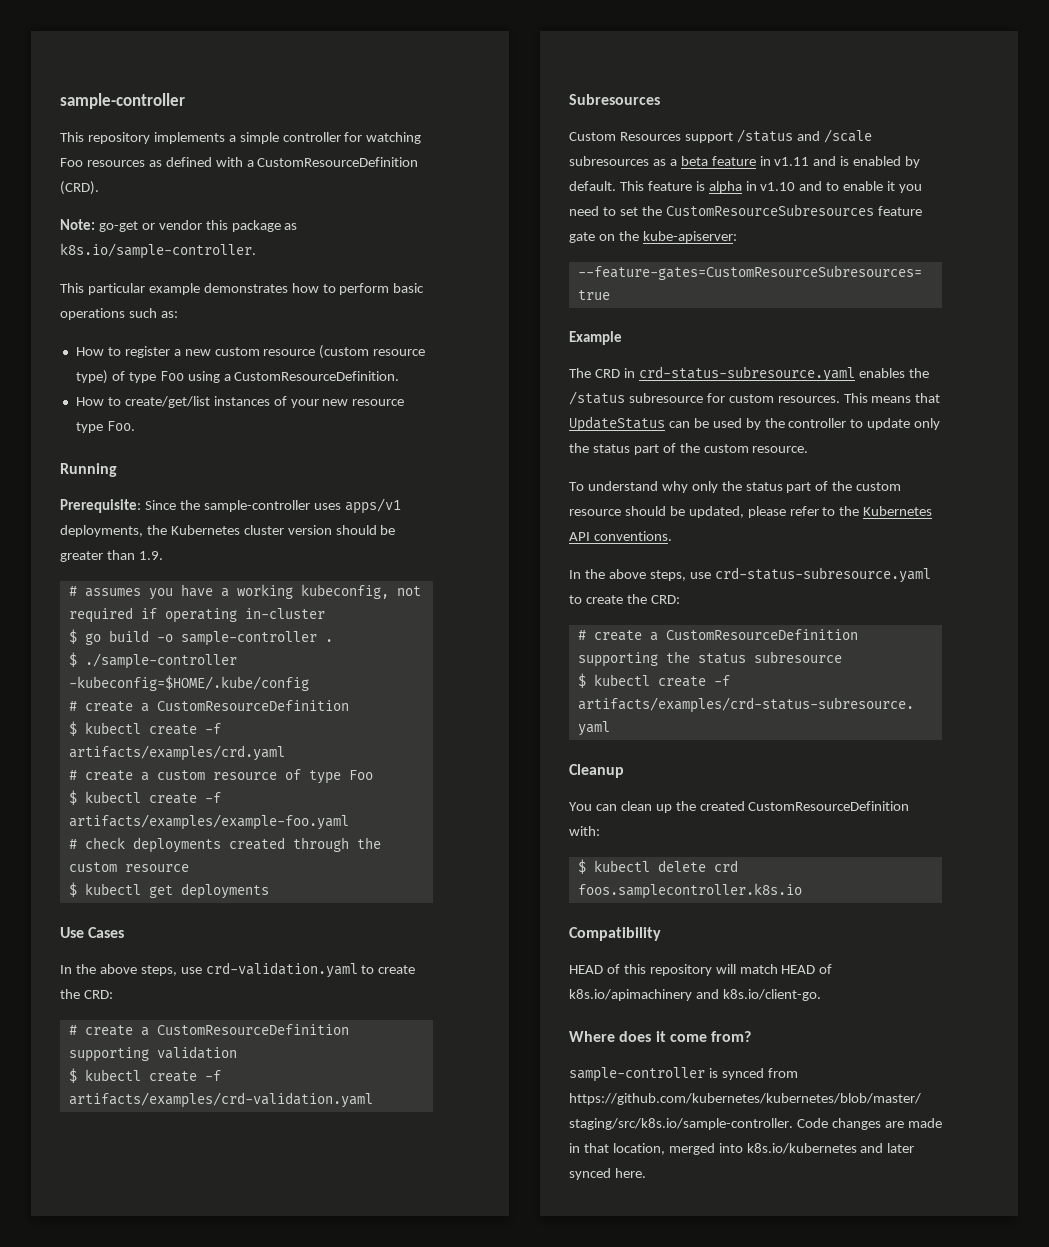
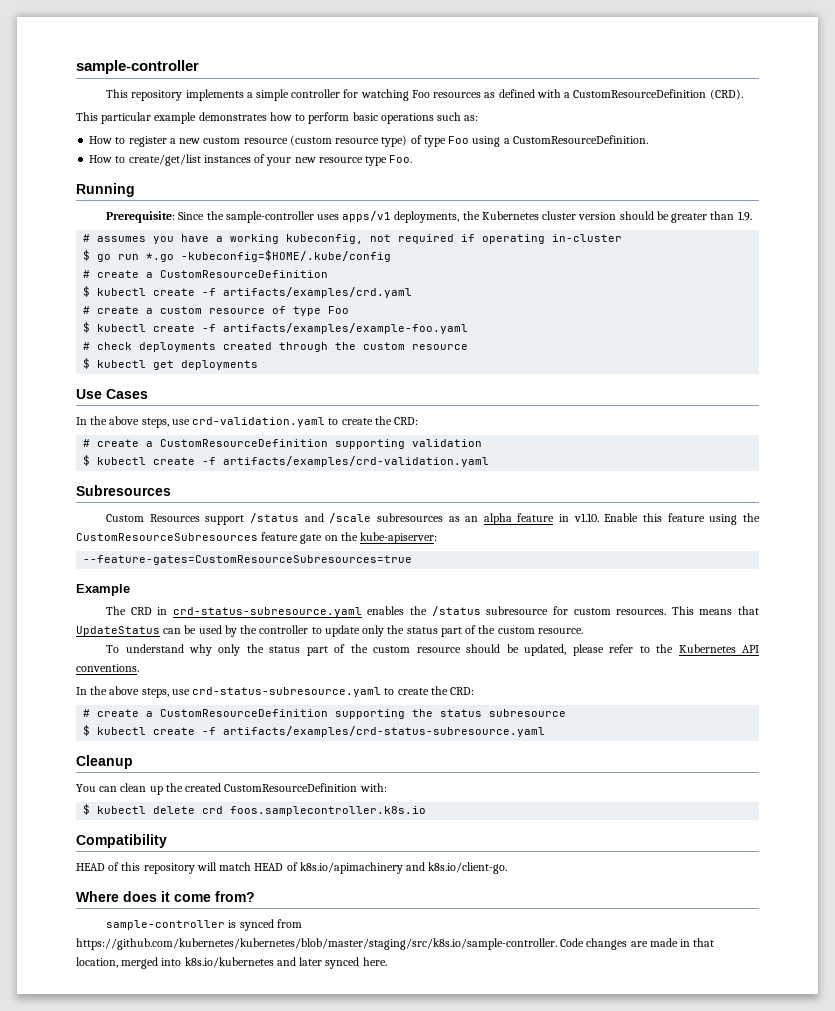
- Note: go-get or vendor this package as k8s.io/sample-controller.
- $ go build -o sample-controller .
- $ ./sample-controller -kubeconfig=$HOME/.kube/config
+ $ go run *.go -kubeconfig=$HOME/.kube/config
- Custom Resources support /status and /scale subresources as a beta feature in v1.11 and is enabled by default. This feature is alpha in v1.10 and to enable it you need to set the CustomResourceSubresources feature gate on the kube-apiserver:
+ Custom Resources support /status and /scale subresources as an alpha feature in v1.10. Enable this feature using the CustomResourceSubresources feature gate on the kube-apiserver:

